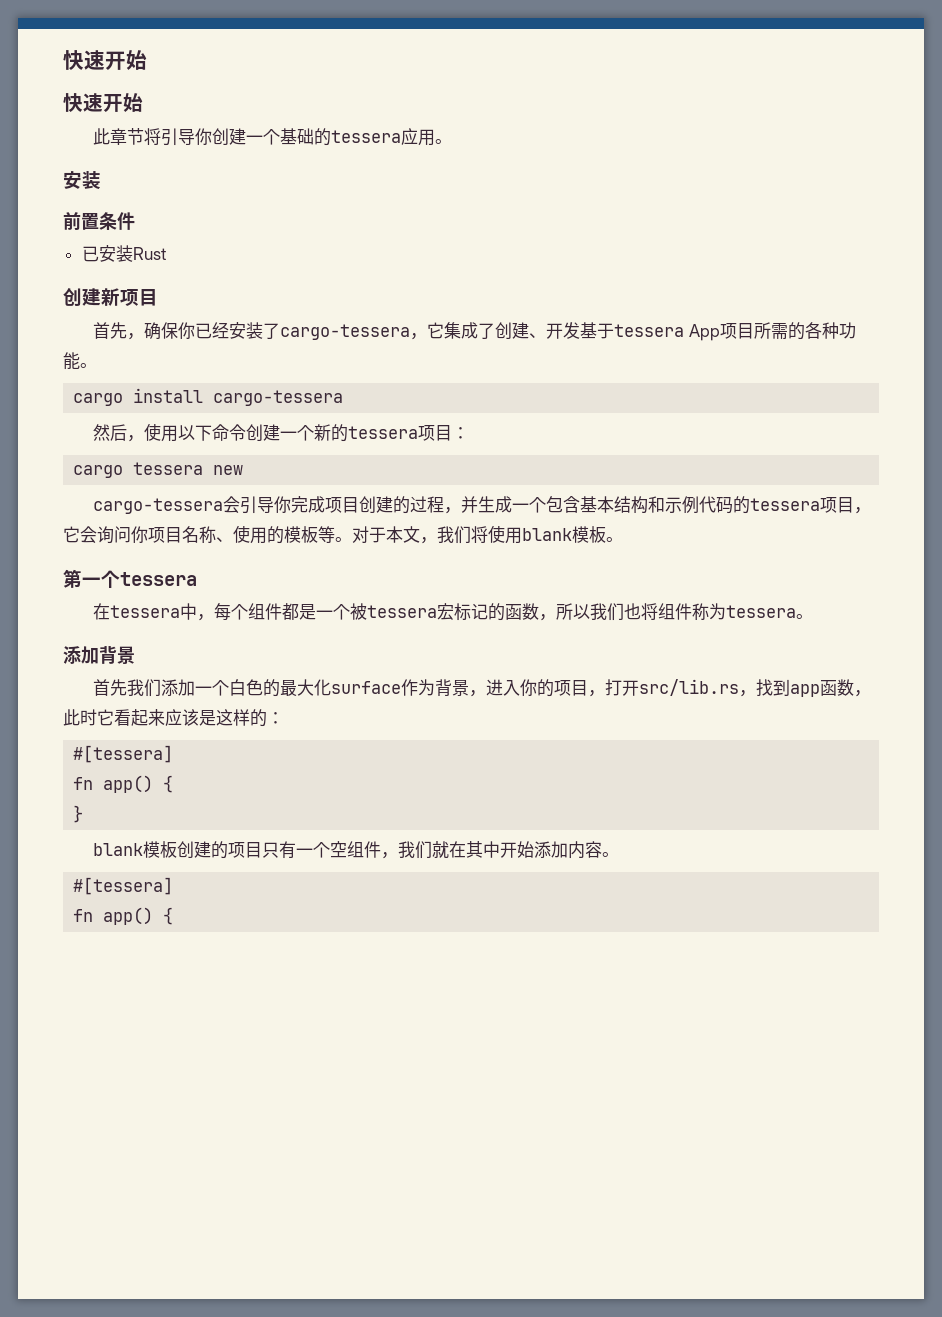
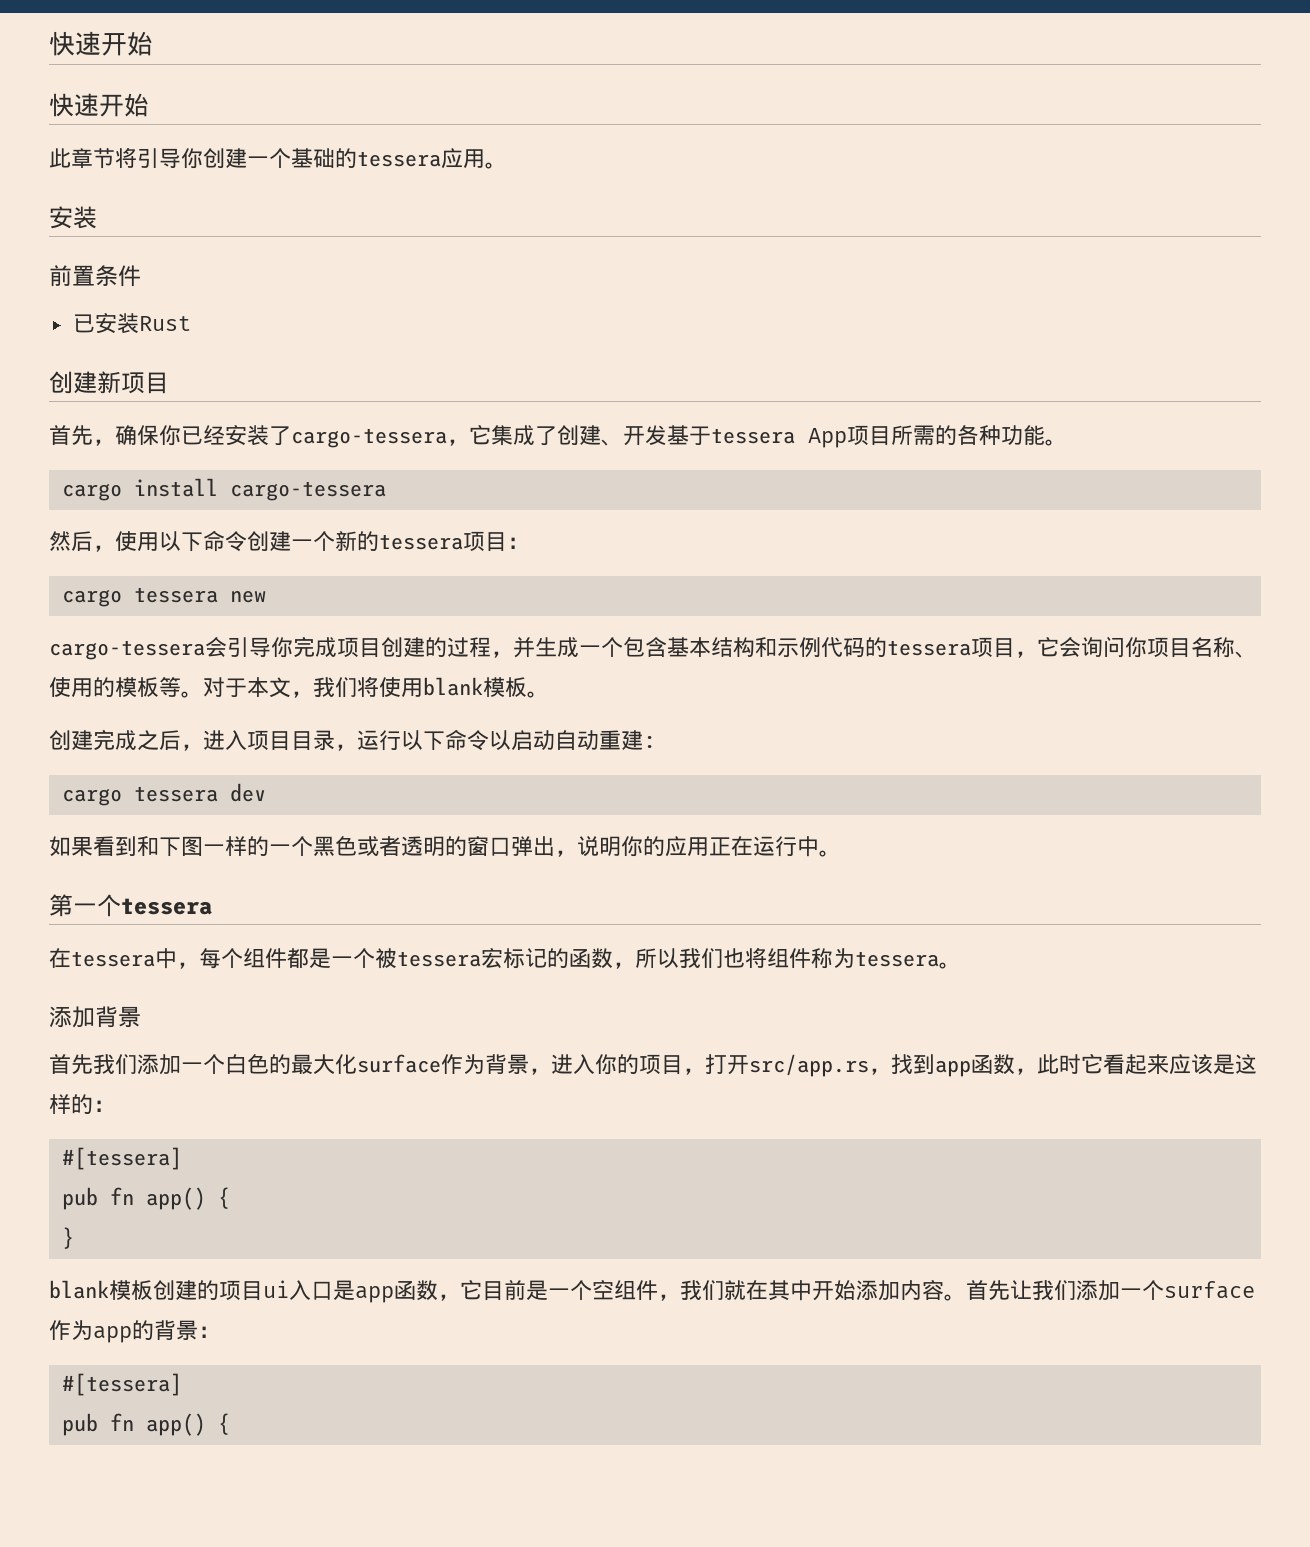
+ 创建完成之后，进入项目目录，运行以下命令以启动自动重建:
+ cargo tessera dev
+ 如果看到和下图一样的一个黑色或者透明的窗口弹出，说明你的应用正在运行中。
- 首先我们添加一个白色的最大化surface作为背景，进入你的项目，打开src/lib.rs，找到app函数，此时它看起来应该是这样的：
+ 首先我们添加一个白色的最大化surface作为背景，进入你的项目，打开src/app.rs，找到app函数，此时它看起来应该是这样的：
  #[tessera]
- fn app() {
+ pub fn app() {
- blank模板创建的项目只有一个空组件，我们就在其中开始添加内容。
+ blank模板创建的项目ui入口是app函数，它目前是一个空组件，我们就在其中开始添加内容。首先让我们添加一个surface作为app的背景：
  #[tessera]
- fn app() {
+ pub fn app() {

